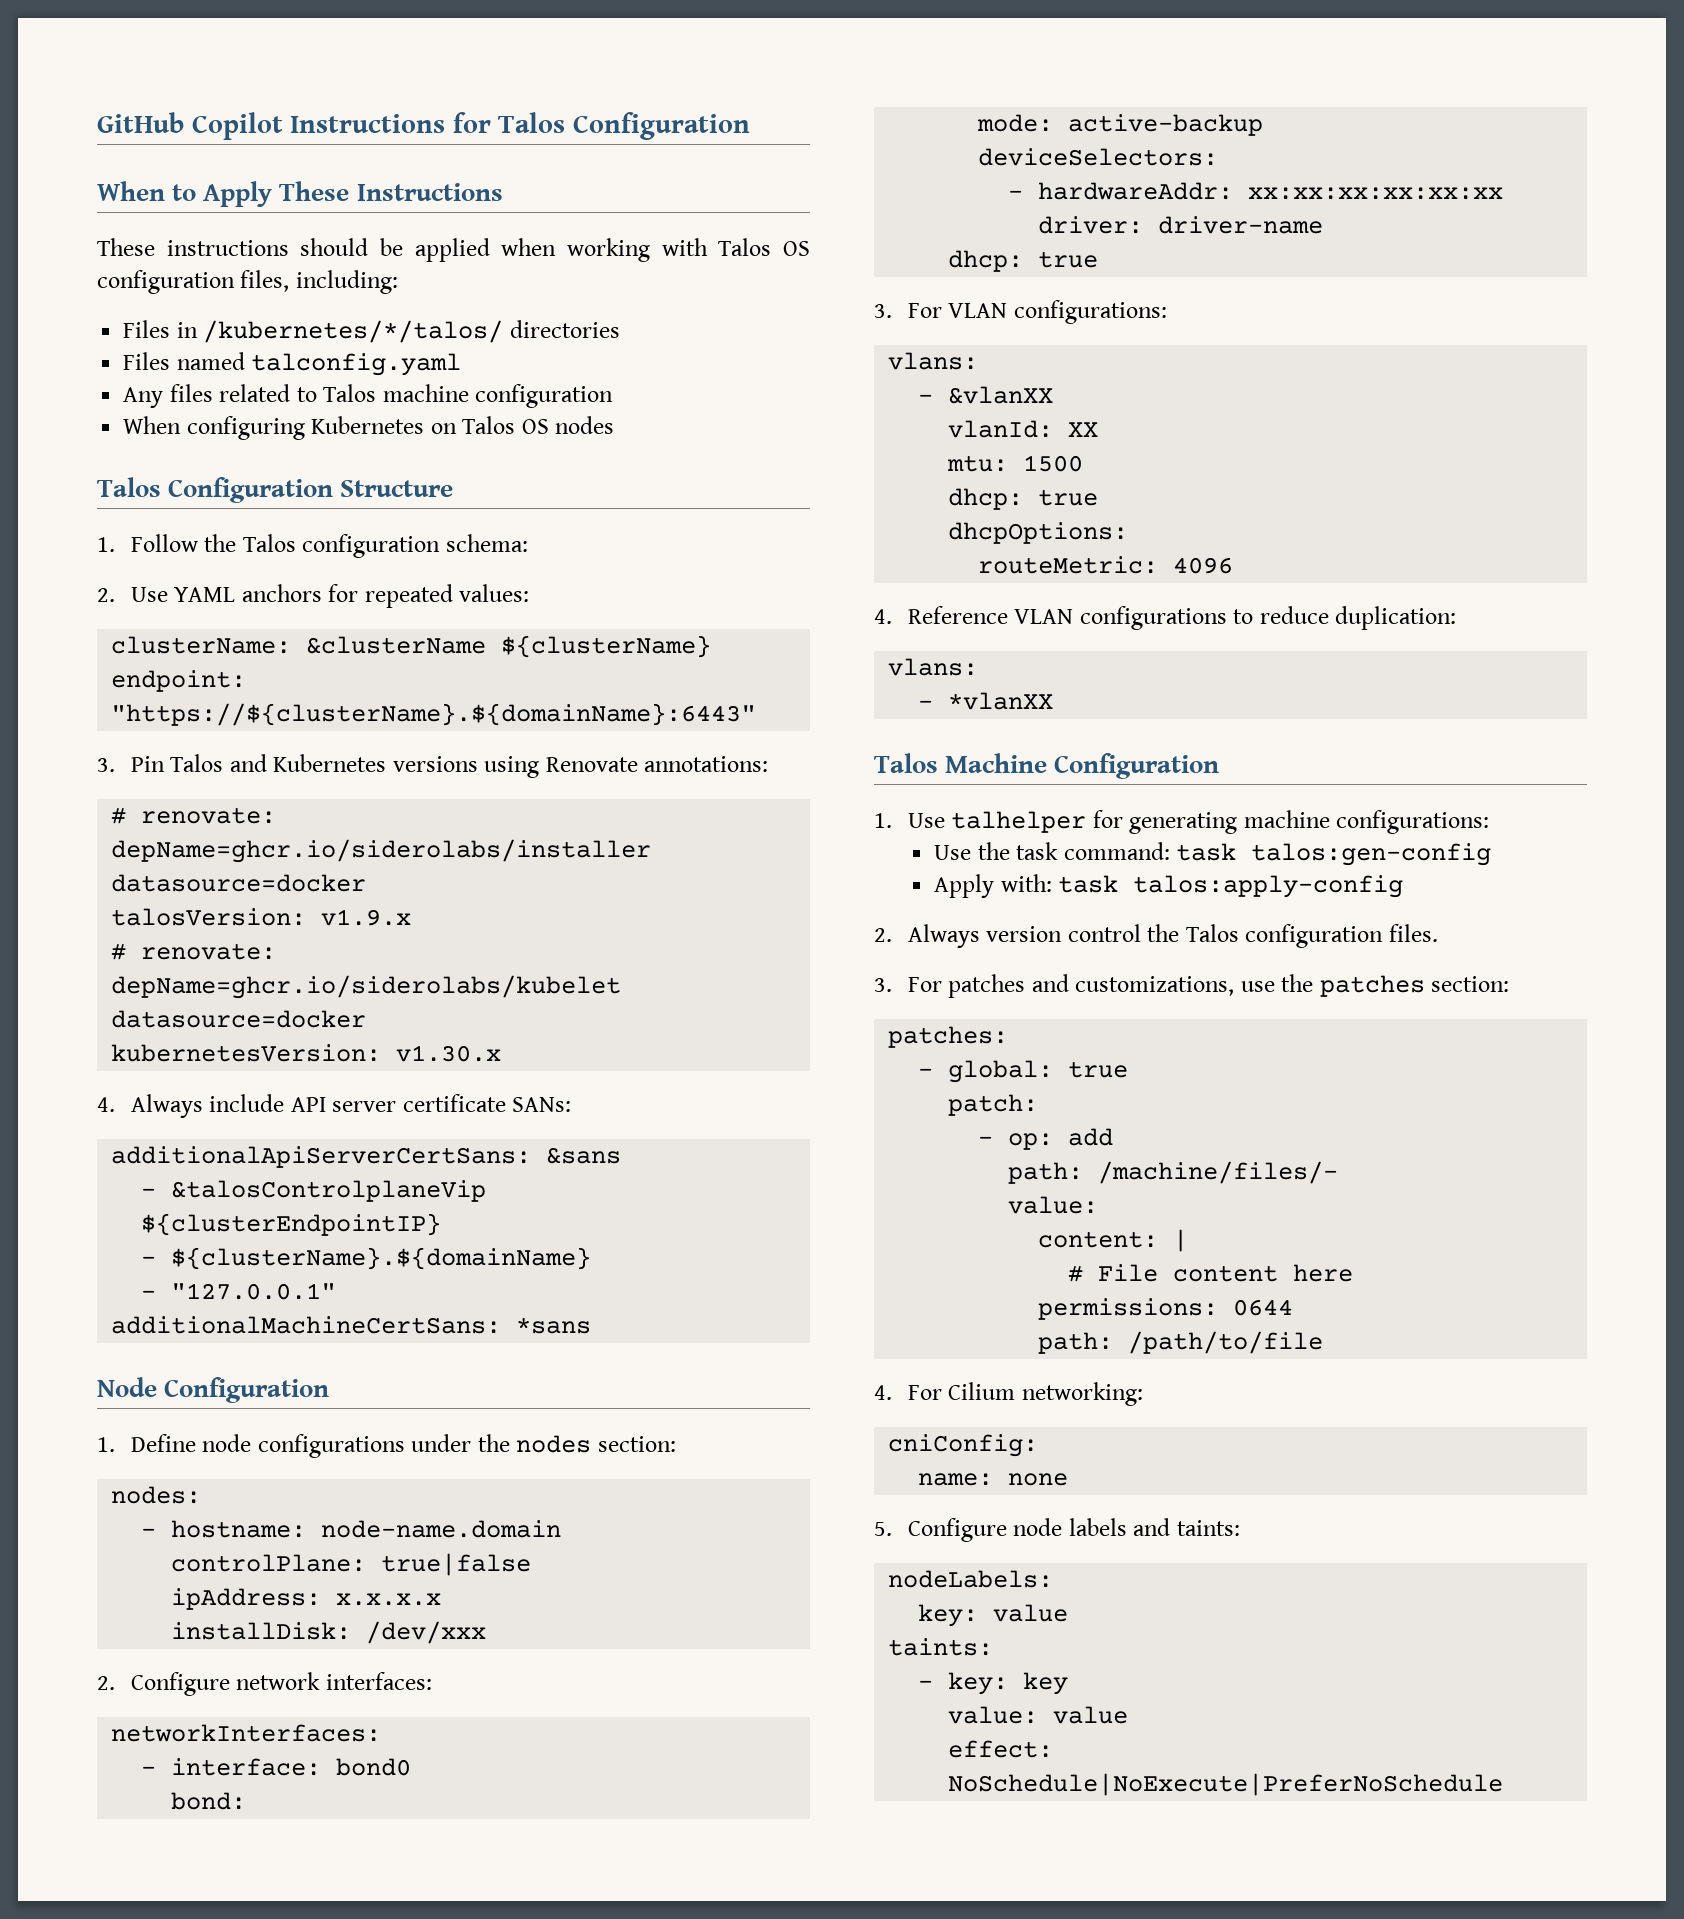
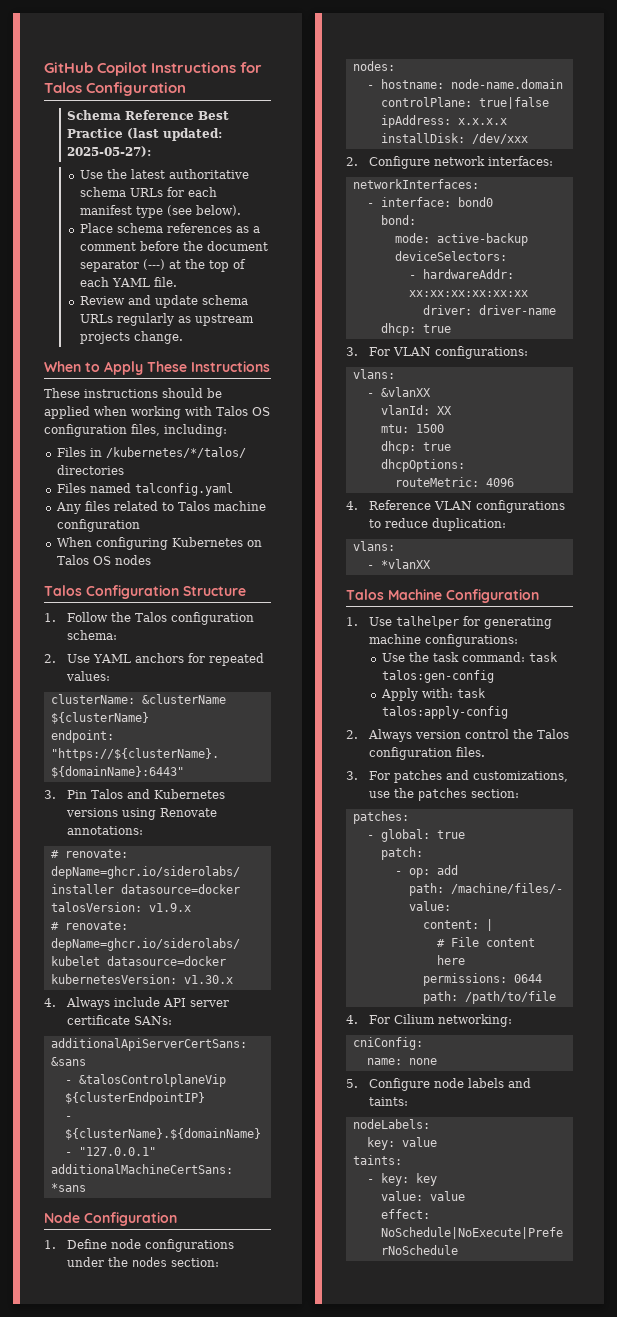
+ Schema Reference Best Practice (last updated: 2025-05-27):
+ Use the latest authoritative schema URLs for each manifest type (see below).
+ Place schema references as a comment before the document separator (---) at the top of each YAML file.
+ Review and update schema URLs regularly as upstream projects change.

